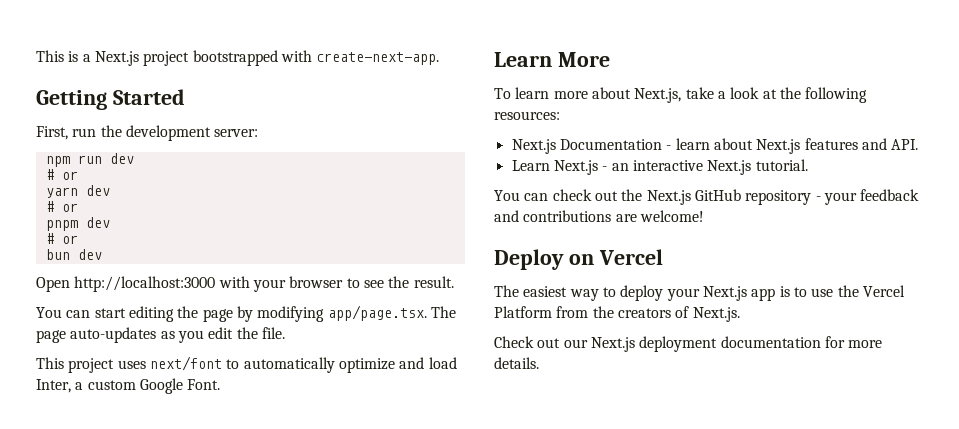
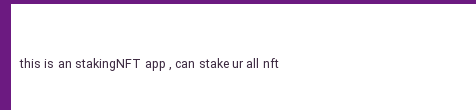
- This is a Next.js project bootstrapped with create-next-app.
- Getting Started
- First, run the development server:
- npm run dev
- # or
- yarn dev
- # or
- pnpm dev
- # or
- bun dev
- Open http://localhost:3000 with your browser to see the result.
- You can start editing the page by modifying app/page.tsx. The page auto-updates as you edit the file.
- This project uses next/font to automatically optimize and load Inter, a custom Google Font.
- Learn More
- To learn more about Next.js, take a look at the following resources:
- Next.js Documentation - learn about Next.js features and API.
- Learn Next.js - an interactive Next.js tutorial.
- You can check out the Next.js GitHub repository - your feedback and contributions are welcome!
- Deploy on Vercel
- The easiest way to deploy your Next.js app is to use the Vercel Platform from the creators of Next.js.
- Check out our Next.js deployment documentation for more details.
+ this is an stakingNFT app , can stake ur all nft

